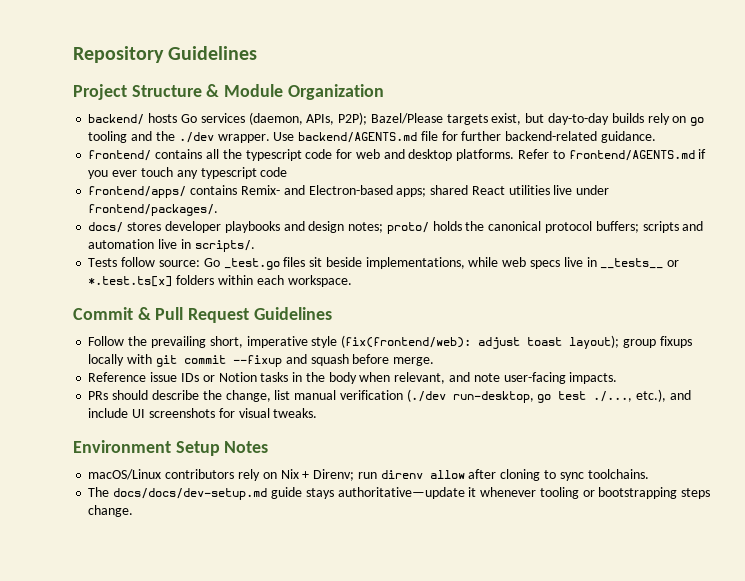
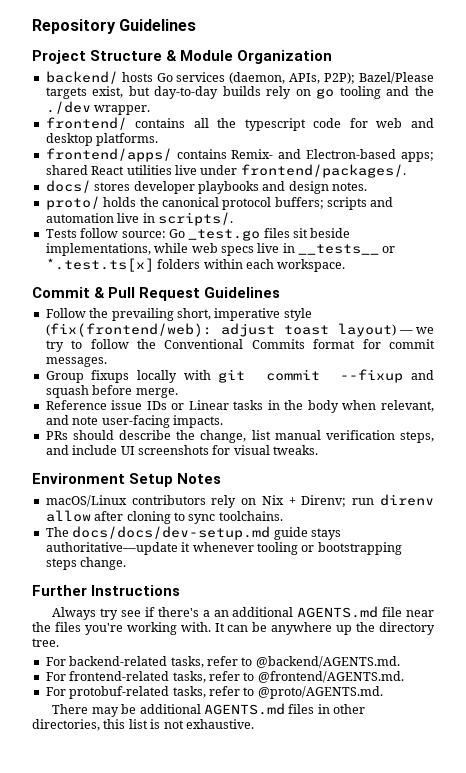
- Use backend/AGENTS.md file for further backend-related guidance.
- Refer to frontend/AGENTS.md if you ever touch any typescript code
- docs/ stores developer playbooks and design notes; proto/ holds the canonical protocol buffers; scripts and automation live in scripts/.
+ docs/ stores developer playbooks and design notes.
+ proto/ holds the canonical protocol buffers; scripts and automation live in scripts/.
- Follow the prevailing short, imperative style (fix(frontend/web): adjust toast layout); group fixups locally with git commit --fixup and squash before merge.
+ Follow the prevailing short, imperative style (fix(frontend/web): adjust toast layout) — we try to follow the Conventional Commits format for commit messages.
+ Group fixups locally with git commit --fixup and squash before merge.
- Reference issue IDs or Notion tasks in the body when relevant, and note user-facing impacts.
+ Reference issue IDs or Linear tasks in the body when relevant, and note user-facing impacts.
- PRs should describe the change, list manual verification (./dev run-desktop, go test ./..., etc.), and include UI screenshots for visual tweaks.
+ PRs should describe the change, list manual verification steps, and include UI screenshots for visual tweaks.
+ Further Instructions
+ Always try see if there's a an additional AGENTS.md file near the files you're working with. It can be anywhere up the directory tree.
+ For backend-related tasks, refer to @backend/AGENTS.md.
+ For frontend-related tasks, refer to @frontend/AGENTS.md.
+ For protobuf-related tasks, refer to @proto/AGENTS.md.
+ There may be additional AGENTS.md files in other directories, this list is not exhaustive.

